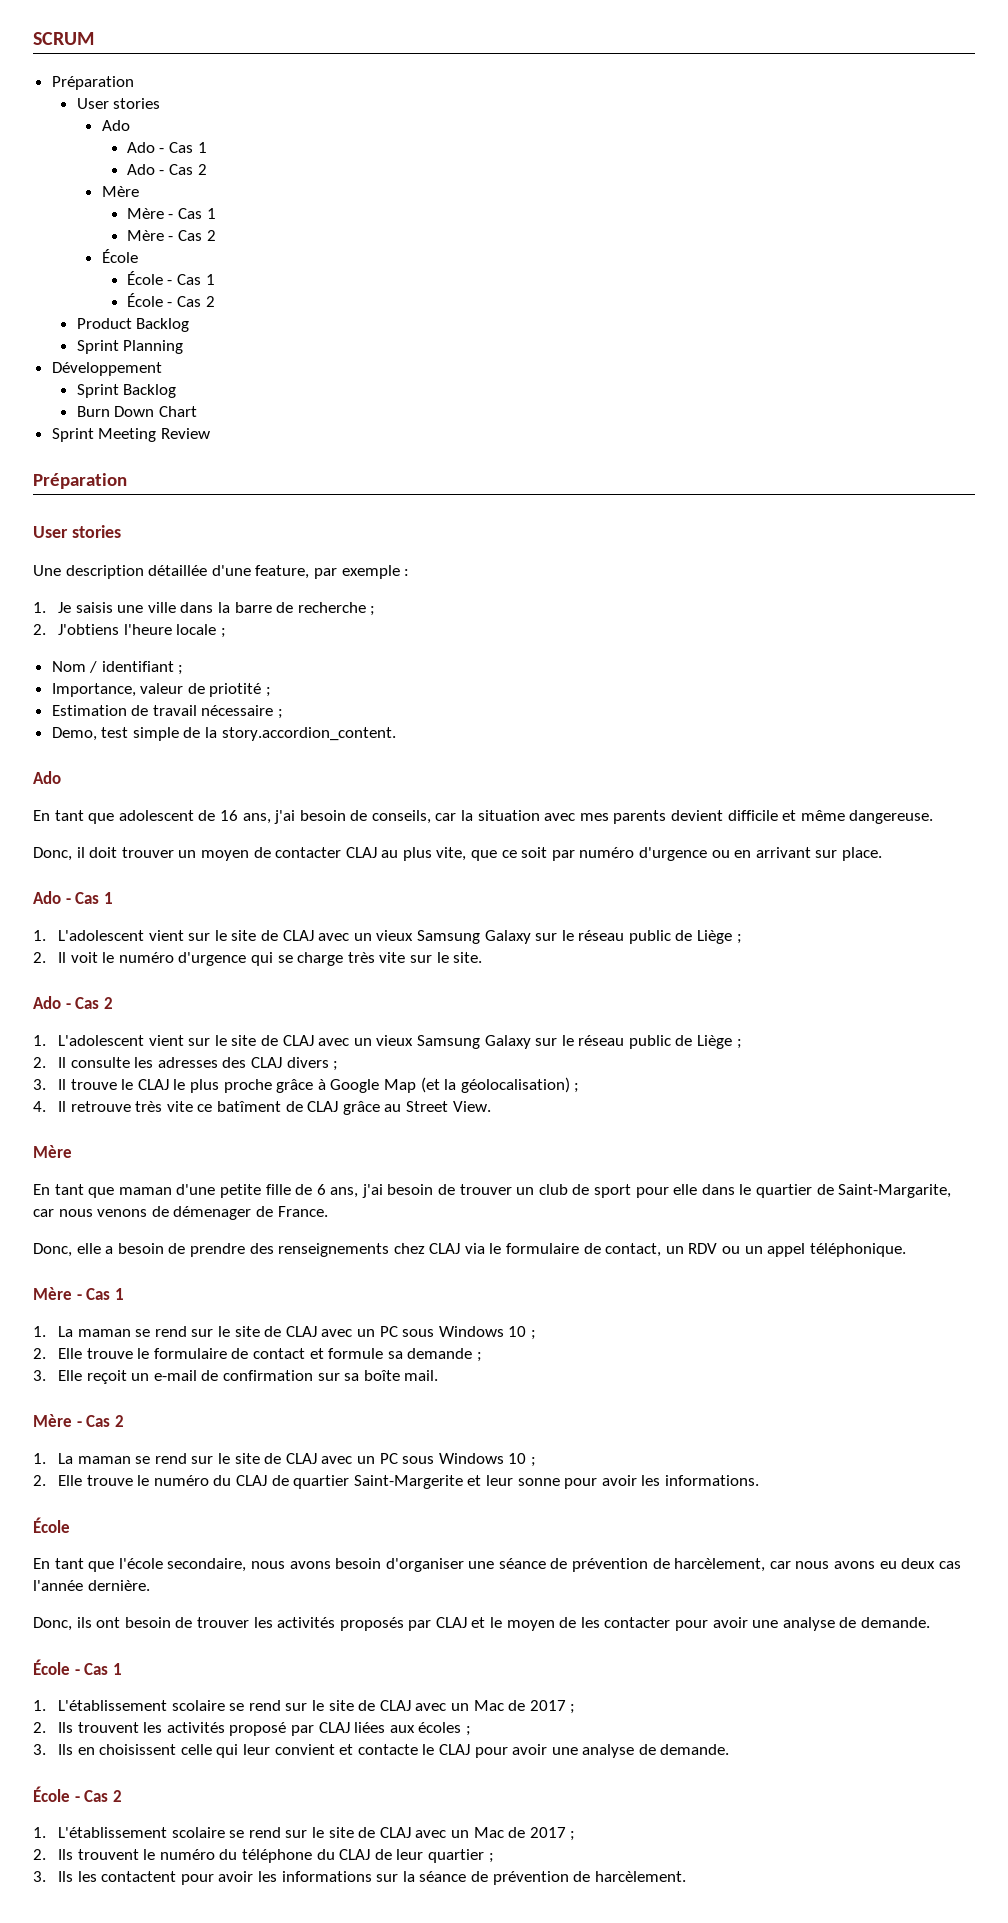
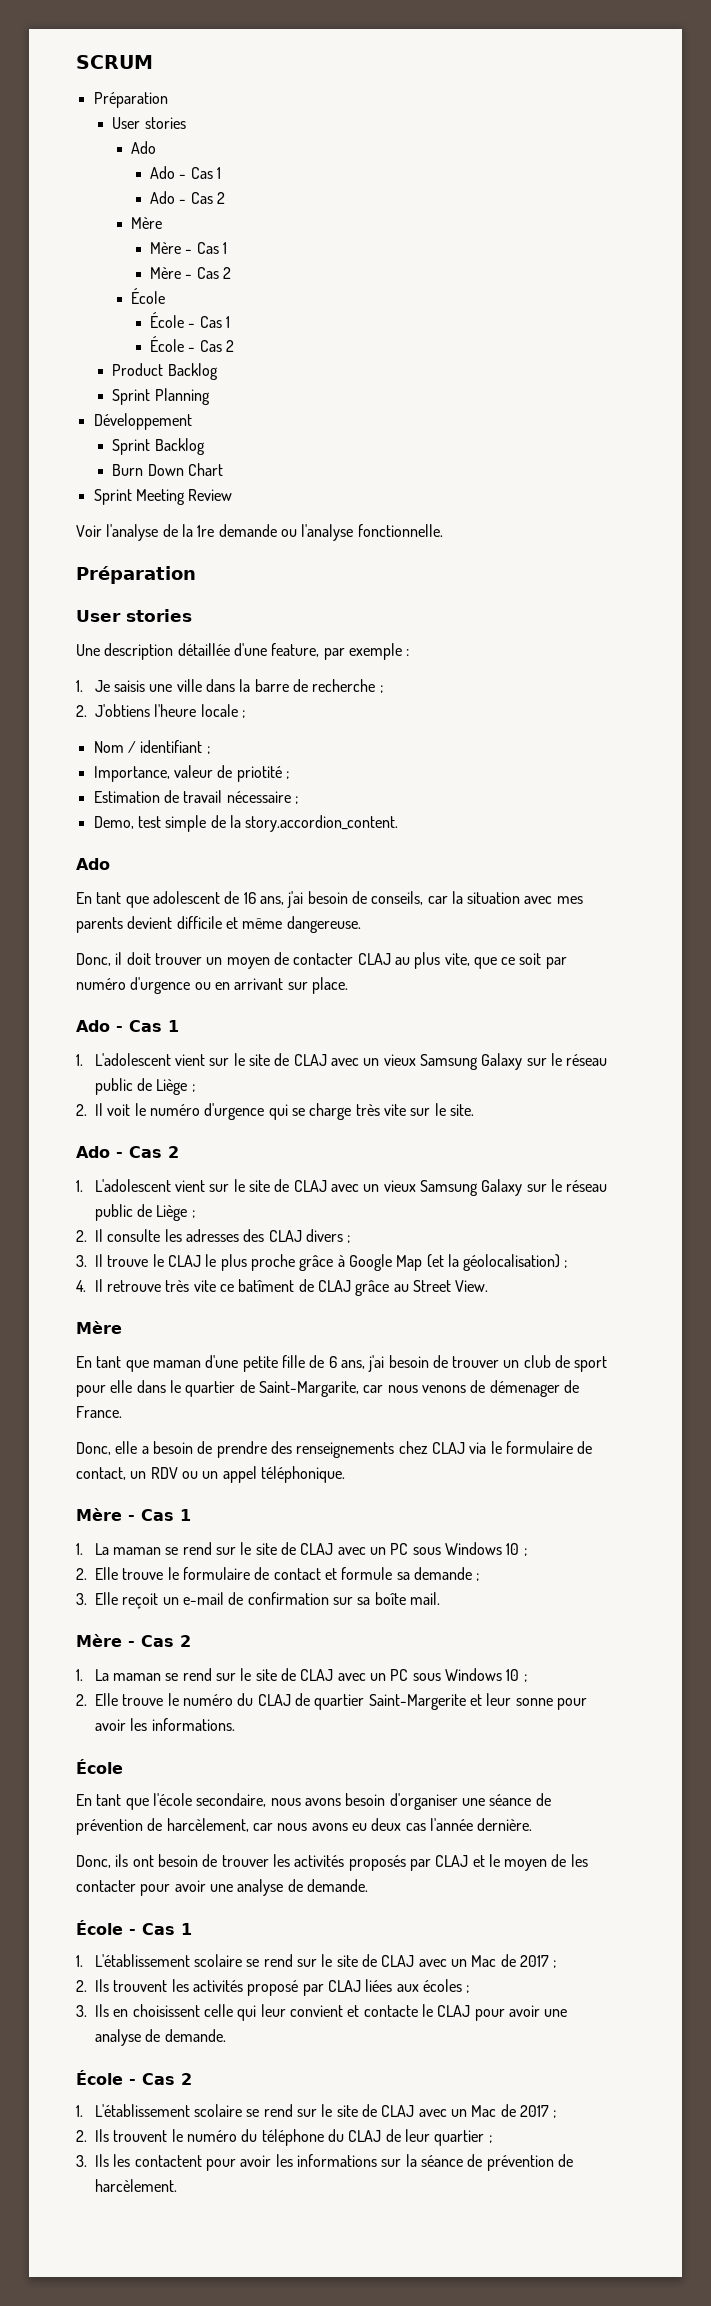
+ Voir l'analyse de la 1re demande ou l'analyse fonctionnelle.

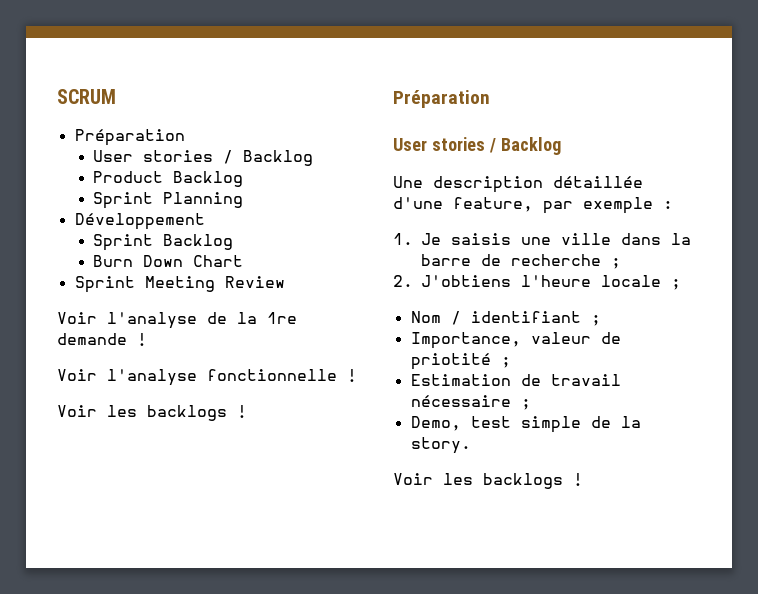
  SCRUM
  Préparation
- User stories
- Ado
- Ado - Cas 1
- Ado - Cas 2
- Mère
- Mère - Cas 1
- Mère - Cas 2
- École
- École - Cas 1
- École - Cas 2
+ User stories / Backlog
- Voir l'analyse de la 1re demande ou l'analyse fonctionnelle.
+ Voir l'analyse de la 1re demande !
+ Voir l'analyse fonctionnelle !
+ Voir les backlogs !
  Préparation
- User stories
+ User stories / Backlog
- Demo, test simple de la story.accordion_content.
- Ado
- En tant que adolescent de 16 ans, j'ai besoin de conseils, car la situation avec mes parents devient difficile et même dangereuse.
- Donc, il doit trouver un moyen de contacter CLAJ au plus vite, que ce soit par numéro d'urgence ou en arrivant sur place.
- Ado - Cas 1
- 1. L'adolescent vient sur le site de CLAJ avec un vieux Samsung Galaxy sur le réseau public de Liège ;
- 2. Il voit le numéro d'urgence qui se charge très vite sur le site.
- Ado - Cas 2
- 1. L'adolescent vient sur le site de CLAJ avec un vieux Samsung Galaxy sur le réseau public de Liège ;
- 2. Il consulte les adresses des CLAJ divers ;
- 3. Il trouve le CLAJ le plus proche grâce à Google Map (et la géolocalisation) ;
- 4. Il retrouve très vite ce batîment de CLAJ grâce au Street View.
- Mère
- En tant que maman d'une petite fille de 6 ans, j'ai besoin de trouver un club de sport pour elle dans le quartier de Saint-Margarite, car nous venons de démenager de France.
- Donc, elle a besoin de prendre des renseignements chez CLAJ via le formulaire de contact, un RDV ou un appel téléphonique.
- Mère - Cas 1
- 1. La maman se rend sur le site de CLAJ avec un PC sous Windows 10 ;
- 2. Elle trouve le formulaire de contact et formule sa demande ;
- 3. Elle reçoit un e-mail de confirmation sur sa boîte mail.
- Mère - Cas 2
- 1. La maman se rend sur le site de CLAJ avec un PC sous Windows 10 ;
- 2. Elle trouve le numéro du CLAJ de quartier Saint-Margerite et leur sonne pour avoir les informations.
- École
- En tant que l'école secondaire, nous avons besoin d'organiser une séance de prévention de harcèlement, car nous avons eu deux cas l'année dernière.
- Donc, ils ont besoin de trouver les activités proposés par CLAJ et le moyen de les contacter pour avoir une analyse de demande.
- École - Cas 1
- 1. L'établissement scolaire se rend sur le site de CLAJ avec un Mac de 2017 ;
- 2. Ils trouvent les activités proposé par CLAJ liées aux écoles ;
- 3. Ils en choisissent celle qui leur convient et contacte le CLAJ pour avoir une analyse de demande.
- École - Cas 2
- 1. L'établissement scolaire se rend sur le site de CLAJ avec un Mac de 2017 ;
- 2. Ils trouvent le numéro du téléphone du CLAJ de leur quartier ;
- 3. Ils les contactent pour avoir les informations sur la séance de prévention de harcèlement.
+ Demo, test simple de la story.
+ Voir les backlogs !

